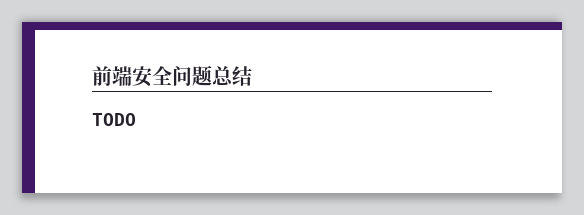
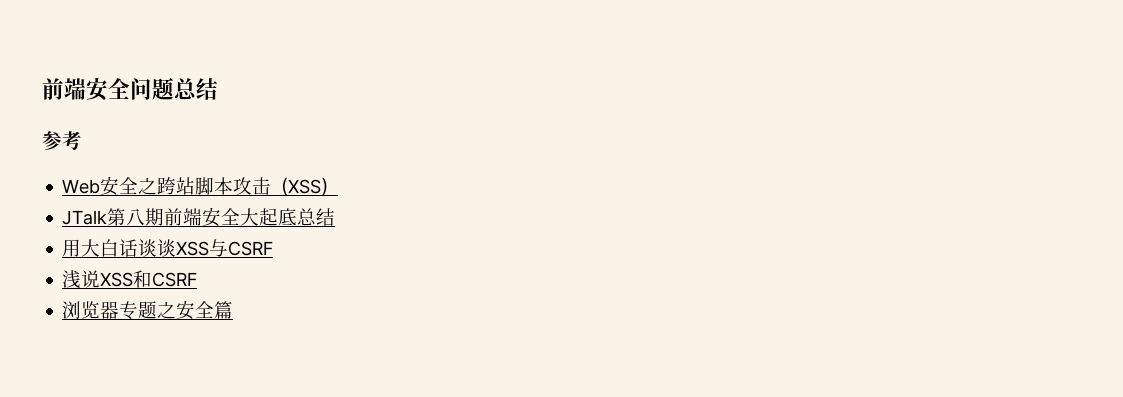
- TODO
+ 参考
+ Web安全之跨站脚本攻击（XSS）
+ JTalk第八期前端安全大起底总结
+ 用大白话谈谈XSS与CSRF
+ 浅说XSS和CSRF
+ 浏览器专题之安全篇

